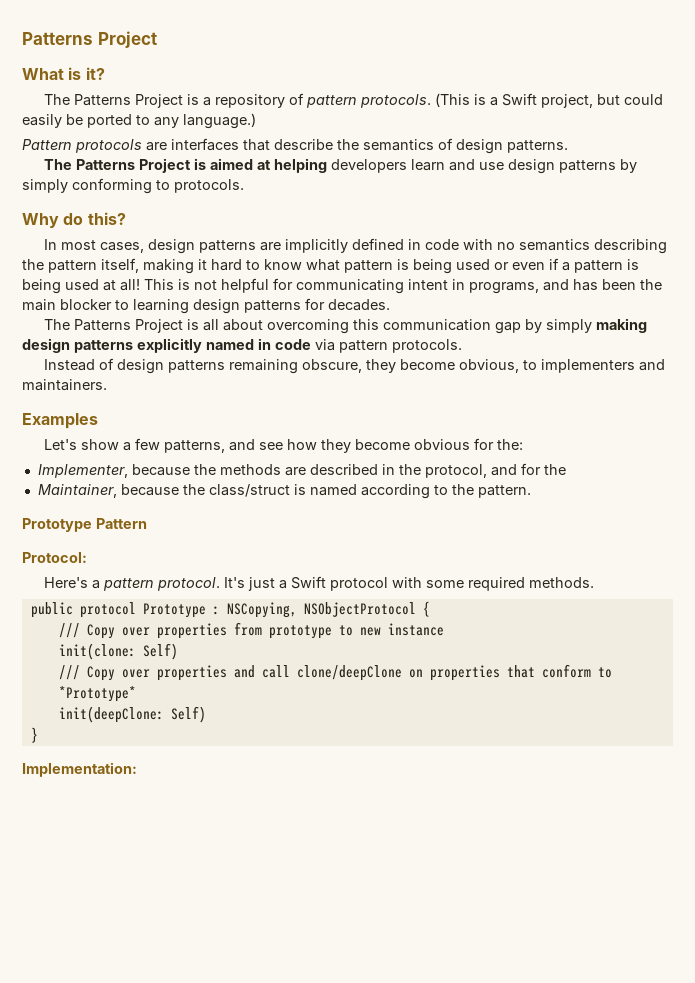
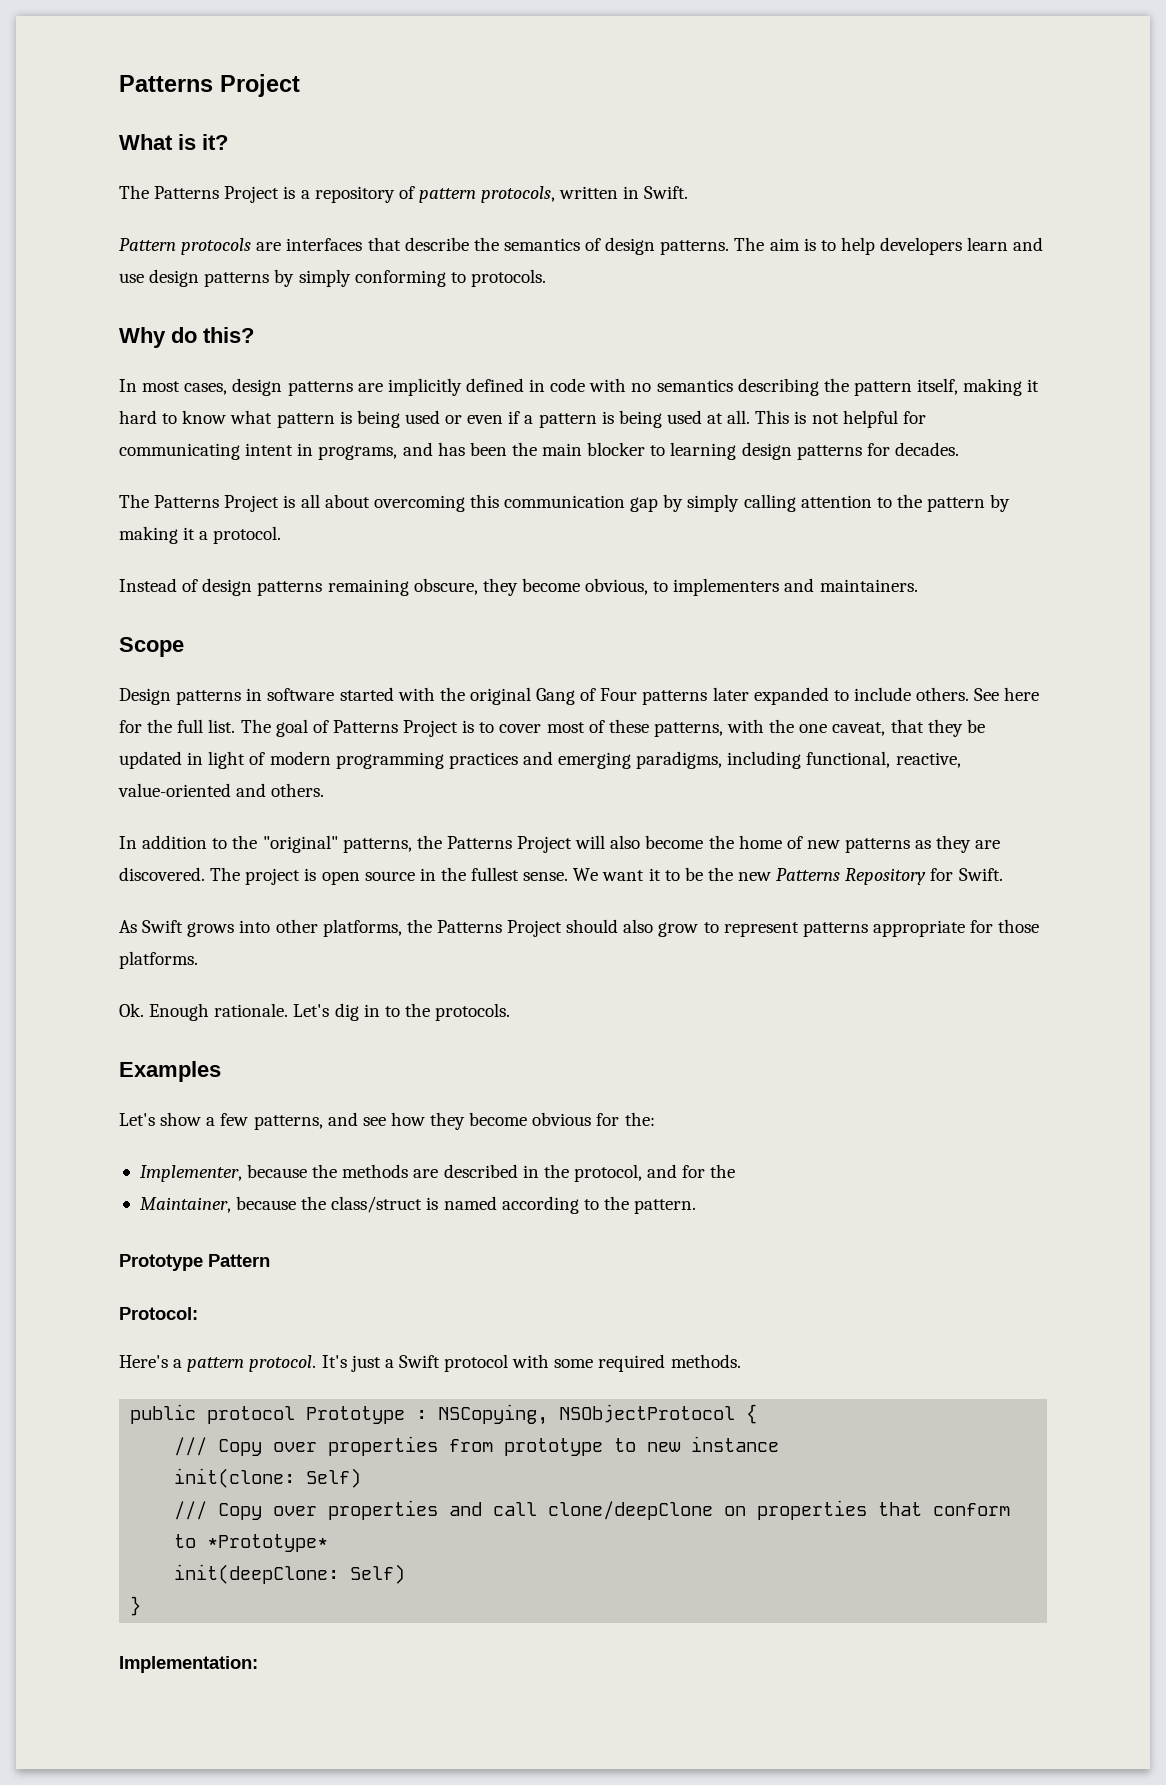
- The Patterns Project is a repository of pattern protocols. (This is a Swift project, but could easily be ported to any language.)
+ The Patterns Project is a repository of pattern protocols, written in Swift.
- Pattern protocols are interfaces that describe the semantics of design patterns.
- The Patterns Project is aimed at helping developers learn and use design patterns by simply conforming to protocols.
+ Pattern protocols are interfaces that describe the semantics of design patterns. The aim is to help developers learn and use design patterns by simply conforming to protocols.
- In most cases, design patterns are implicitly defined in code with no semantics describing the pattern itself, making it hard to know what pattern is being used or even if a pattern is being used at all!
+ In most cases, design patterns are implicitly defined in code with no semantics describing the pattern itself, making it hard to know what pattern is being used or even if a pattern is being used at all.
- The Patterns Project is all about overcoming this communication gap by simply making design patterns explicitly named in code via pattern protocols.
+ The Patterns Project is all about overcoming this communication gap by simply calling attention to the pattern by making it a protocol.
+ Scope
+ Design patterns in software started with the original Gang of Four patterns later expanded to include others. See here for the full list. The goal of Patterns Project is to cover most of these patterns, with the one caveat, that they be updated in light of modern programming practices and emerging paradigms, including functional, reactive, value-oriented and others.
+ In addition to the "original" patterns, the Patterns Project will also become the home of new patterns as they are discovered. The project is open source in the fullest sense. We want it to be the new Patterns Repository for Swift.
+ As Swift grows into other platforms, the Patterns Project should also grow to represent patterns appropriate for those platforms.
+ Ok. Enough rationale. Let's dig in to the protocols.

